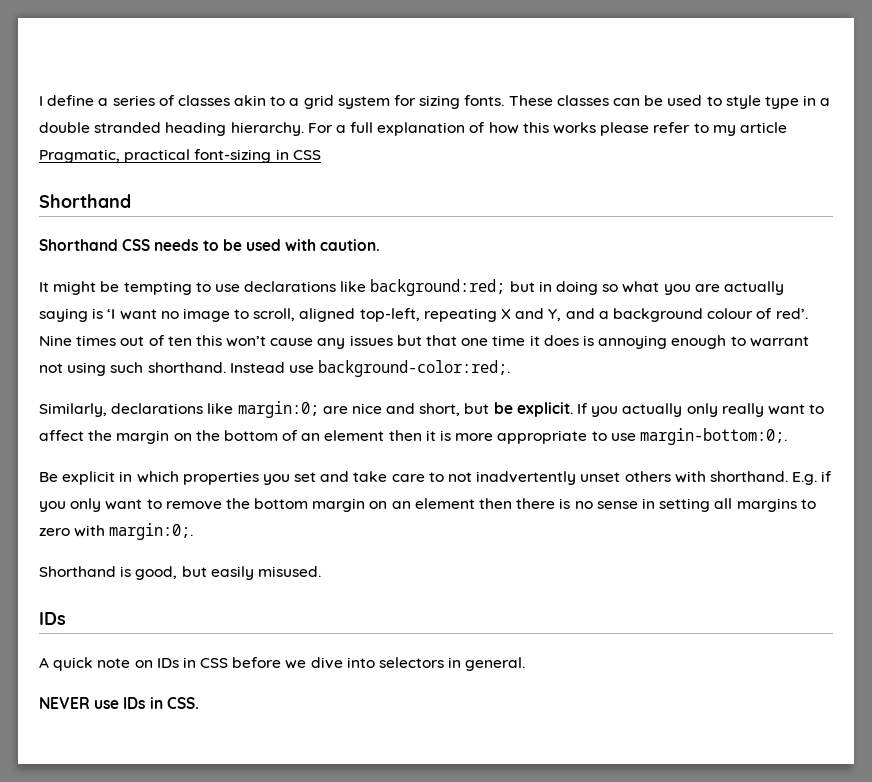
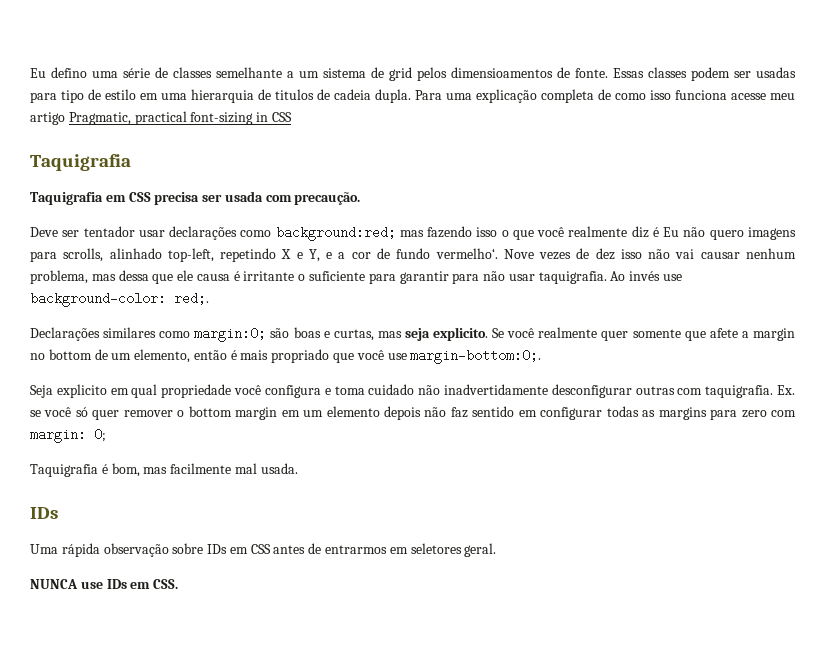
- I define a series of classes akin to a grid system for sizing fonts. These classes can be used to style type in a double stranded heading hierarchy. For a full explanation of how this works please refer to my article Pragmatic, practical font-sizing in CSS
- Shorthand
- Shorthand CSS needs to be used with caution.
- It might be tempting to use declarations like background:red; but in doing so what you are actually saying is ‘I want no image to scroll, aligned top-left, repeating X and Y, and a background colour of red’. Nine times out of ten this won’t cause any issues but that one time it does is annoying enough to warrant not using such shorthand. Instead use background-color:red;.
- Similarly, declarations like margin:0; are nice and short, but be explicit. If you actually only really want to affect the margin on the bottom of an element then it is more appropriate to use margin-bottom:0;.
- Be explicit in which properties you set and take care to not inadvertently unset others with shorthand. E.g. if you only want to remove the bottom margin on an element then there is no sense in setting all margins to zero with margin:0;.
- Shorthand is good, but easily misused.
+ Eu defino uma série de classes semelhante a um sistema de grid pelos dimensioamentos de fonte. Essas classes podem ser usadas para tipo de estilo em uma hierarquia de titulos de cadeia dupla. Para uma explicação completa de como isso funciona acesse meu artigo Pragmatic, practical font-sizing in CSS
+ Taquigrafia
+ Taquigrafia em CSS precisa ser usada com precaução.
+ Deve ser tentador usar declarações como background:red; mas fazendo isso o que você realmente diz é Eu não quero imagens para scrolls, alinhado top-left, repetindo X e Y, e a cor de fundo vermelho‘. Nove vezes de dez isso não vai causar nenhum problema, mas dessa que ele causa é irritante o suficiente para garantir para não usar taquigrafia. Ao invés use background-color: red;.
+ Declarações similares como margin:0; são boas e curtas, mas seja explicito. Se você realmente quer somente que afete a margin no bottom de um elemento, então é mais propriado que você use margin-bottom:0;.
+ Seja explicito em qual propriedade você configura e toma cuidado não inadvertidamente desconfigurar outras com taquigrafia. Ex. se você só quer remover o bottom margin em um elemento depois não faz sentido em configurar todas as margins para zero com margin: 0;
+ Taquigrafia é bom, mas facilmente mal usada.
  IDs
- A quick note on IDs in CSS before we dive into selectors in general.
- NEVER use IDs in CSS.
+ Uma rápida observação sobre IDs em CSS antes de entrarmos em seletores geral.
+ NUNCA use IDs em CSS.

